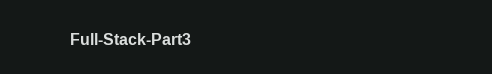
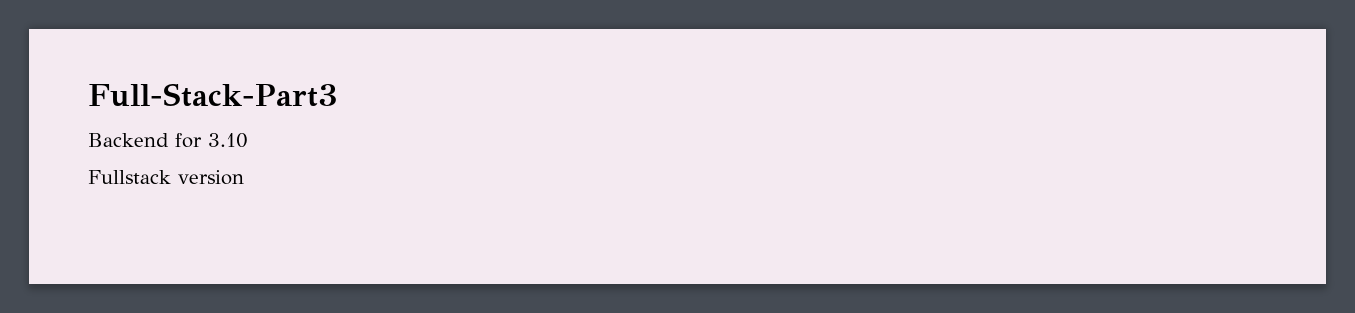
+ Backend for 3.10
+ Fullstack version

